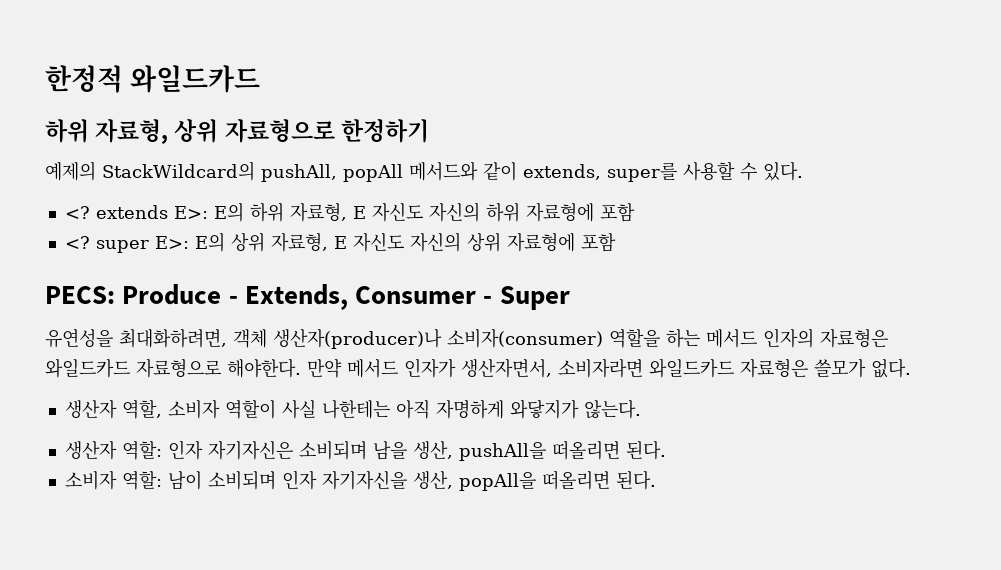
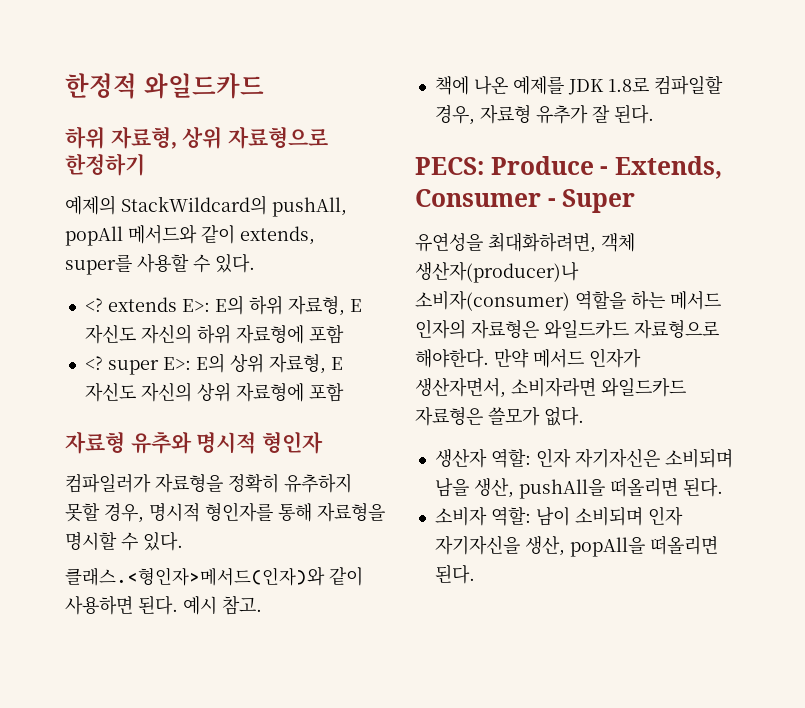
+ 자료형 유추와 명시적 형인자
+ 컴파일러가 자료형을 정확히 유추하지 못할 경우, 명시적 형인자를 통해 자료형을 명시할 수 있다.
+ 클래스.<형인자>메서드(인자)와 같이 사용하면 된다. 예시 참고.
+ 책에 나온 예제를 JDK 1.8로 컴파일할 경우, 자료형 유추가 잘 된다.
- 생산자 역할, 소비자 역할이 사실 나한테는 아직 자명하게 와닿지가 않는다.

